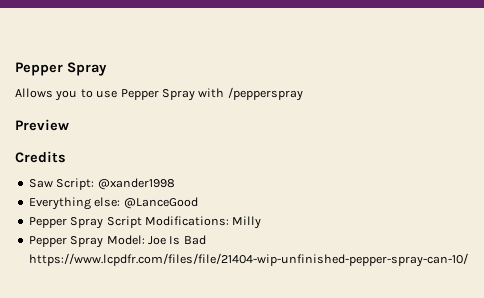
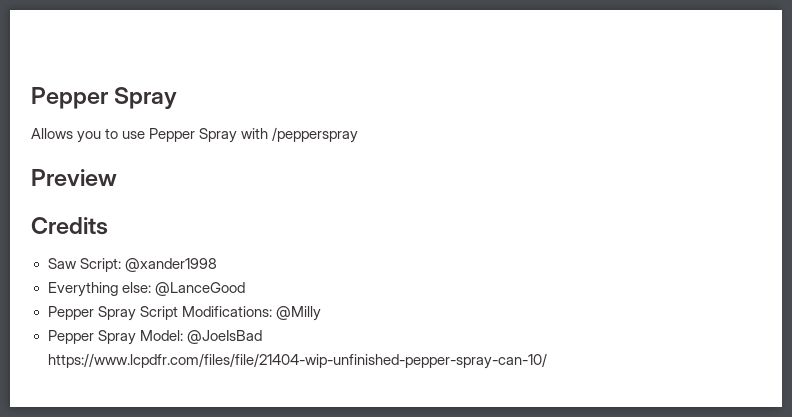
- Pepper Spray Script Modifications: Milly
+ Pepper Spray Script Modifications: @Milly
- Pepper Spray Model: Joe Is Bad https://www.lcpdfr.com/files/file/21404-wip-unfinished-pepper-spray-can-10/
+ Pepper Spray Model: @JoeIsBad https://www.lcpdfr.com/files/file/21404-wip-unfinished-pepper-spray-can-10/

